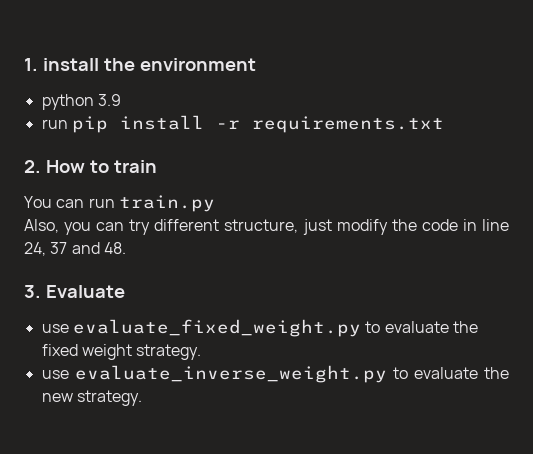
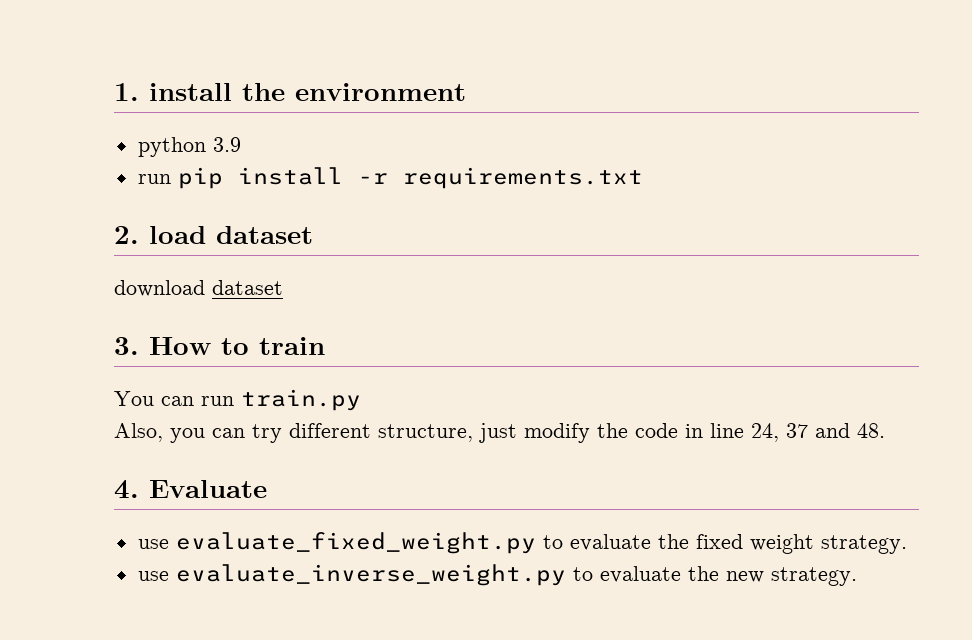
- 2. How to train
+ 2. load dataset
+ download dataset
+ 3. How to train
- 3. Evaluate
+ 4. Evaluate

